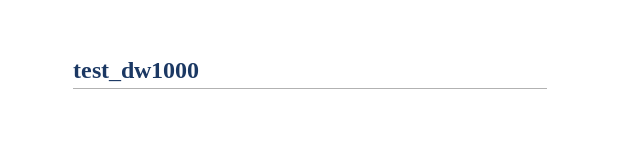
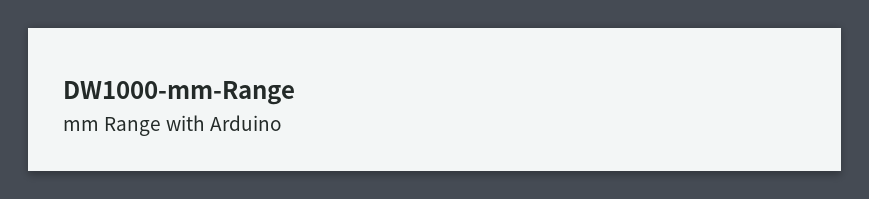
- test_dw1000
+ DW1000-mm-Range
+ mm Range with Arduino

